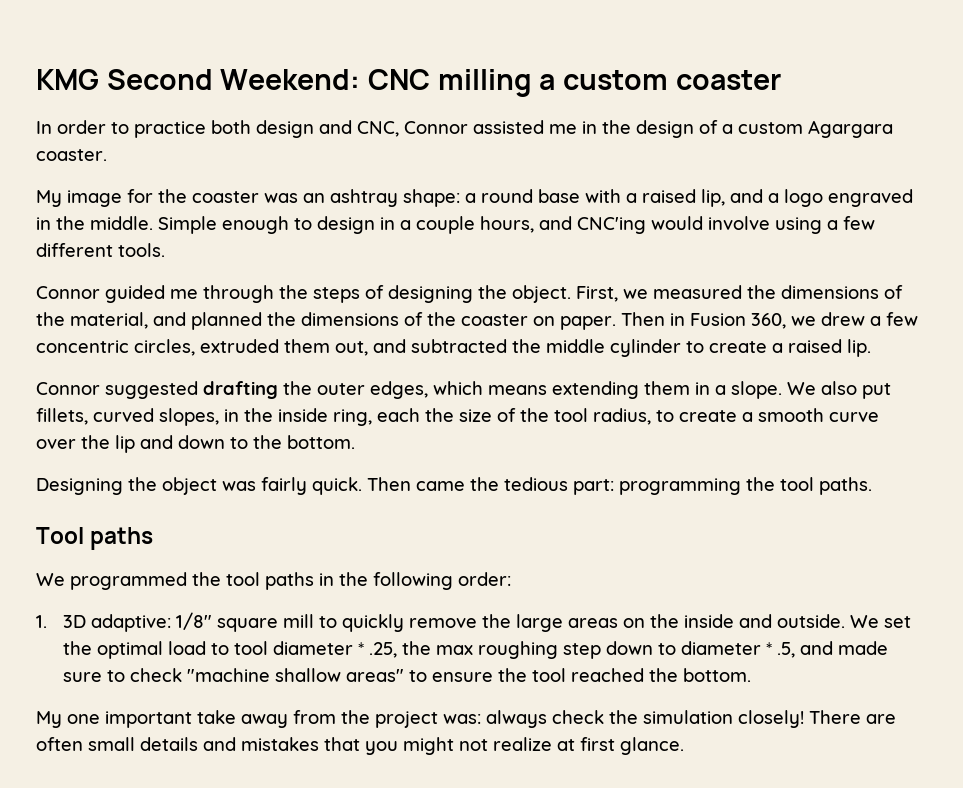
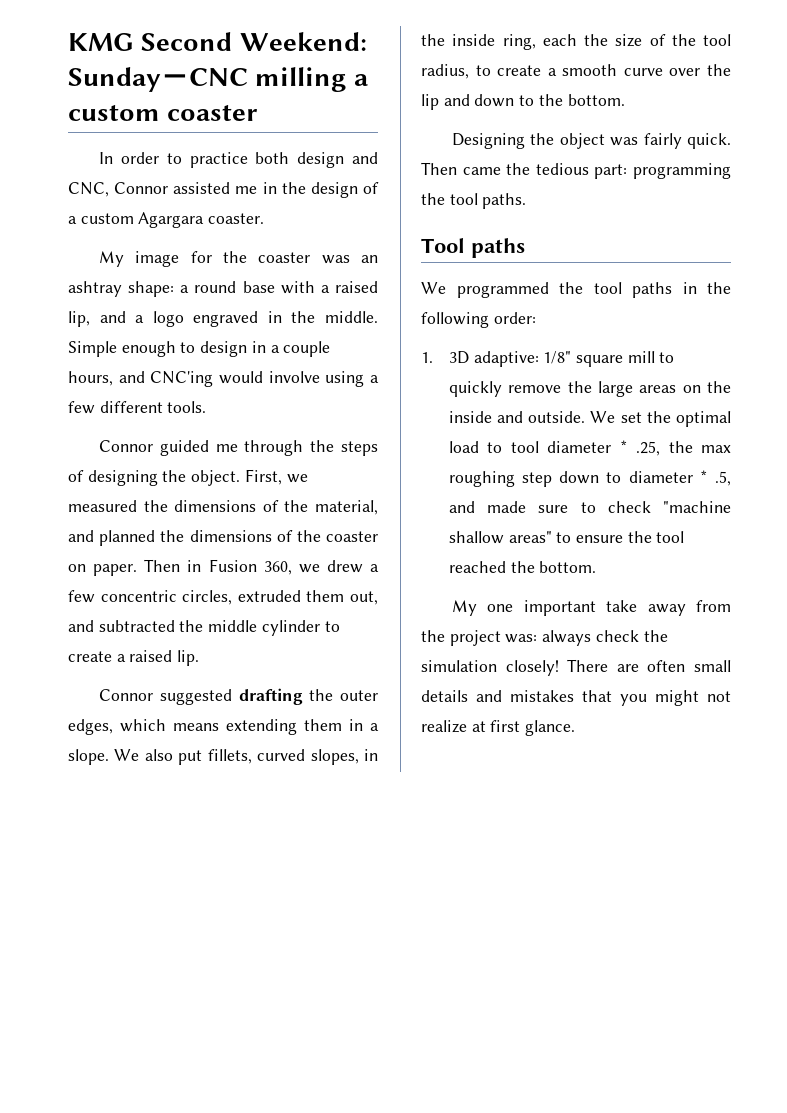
- KMG Second Weekend: CNC milling a custom coaster
+ KMG Second Weekend: SundayーCNC milling a custom coaster

